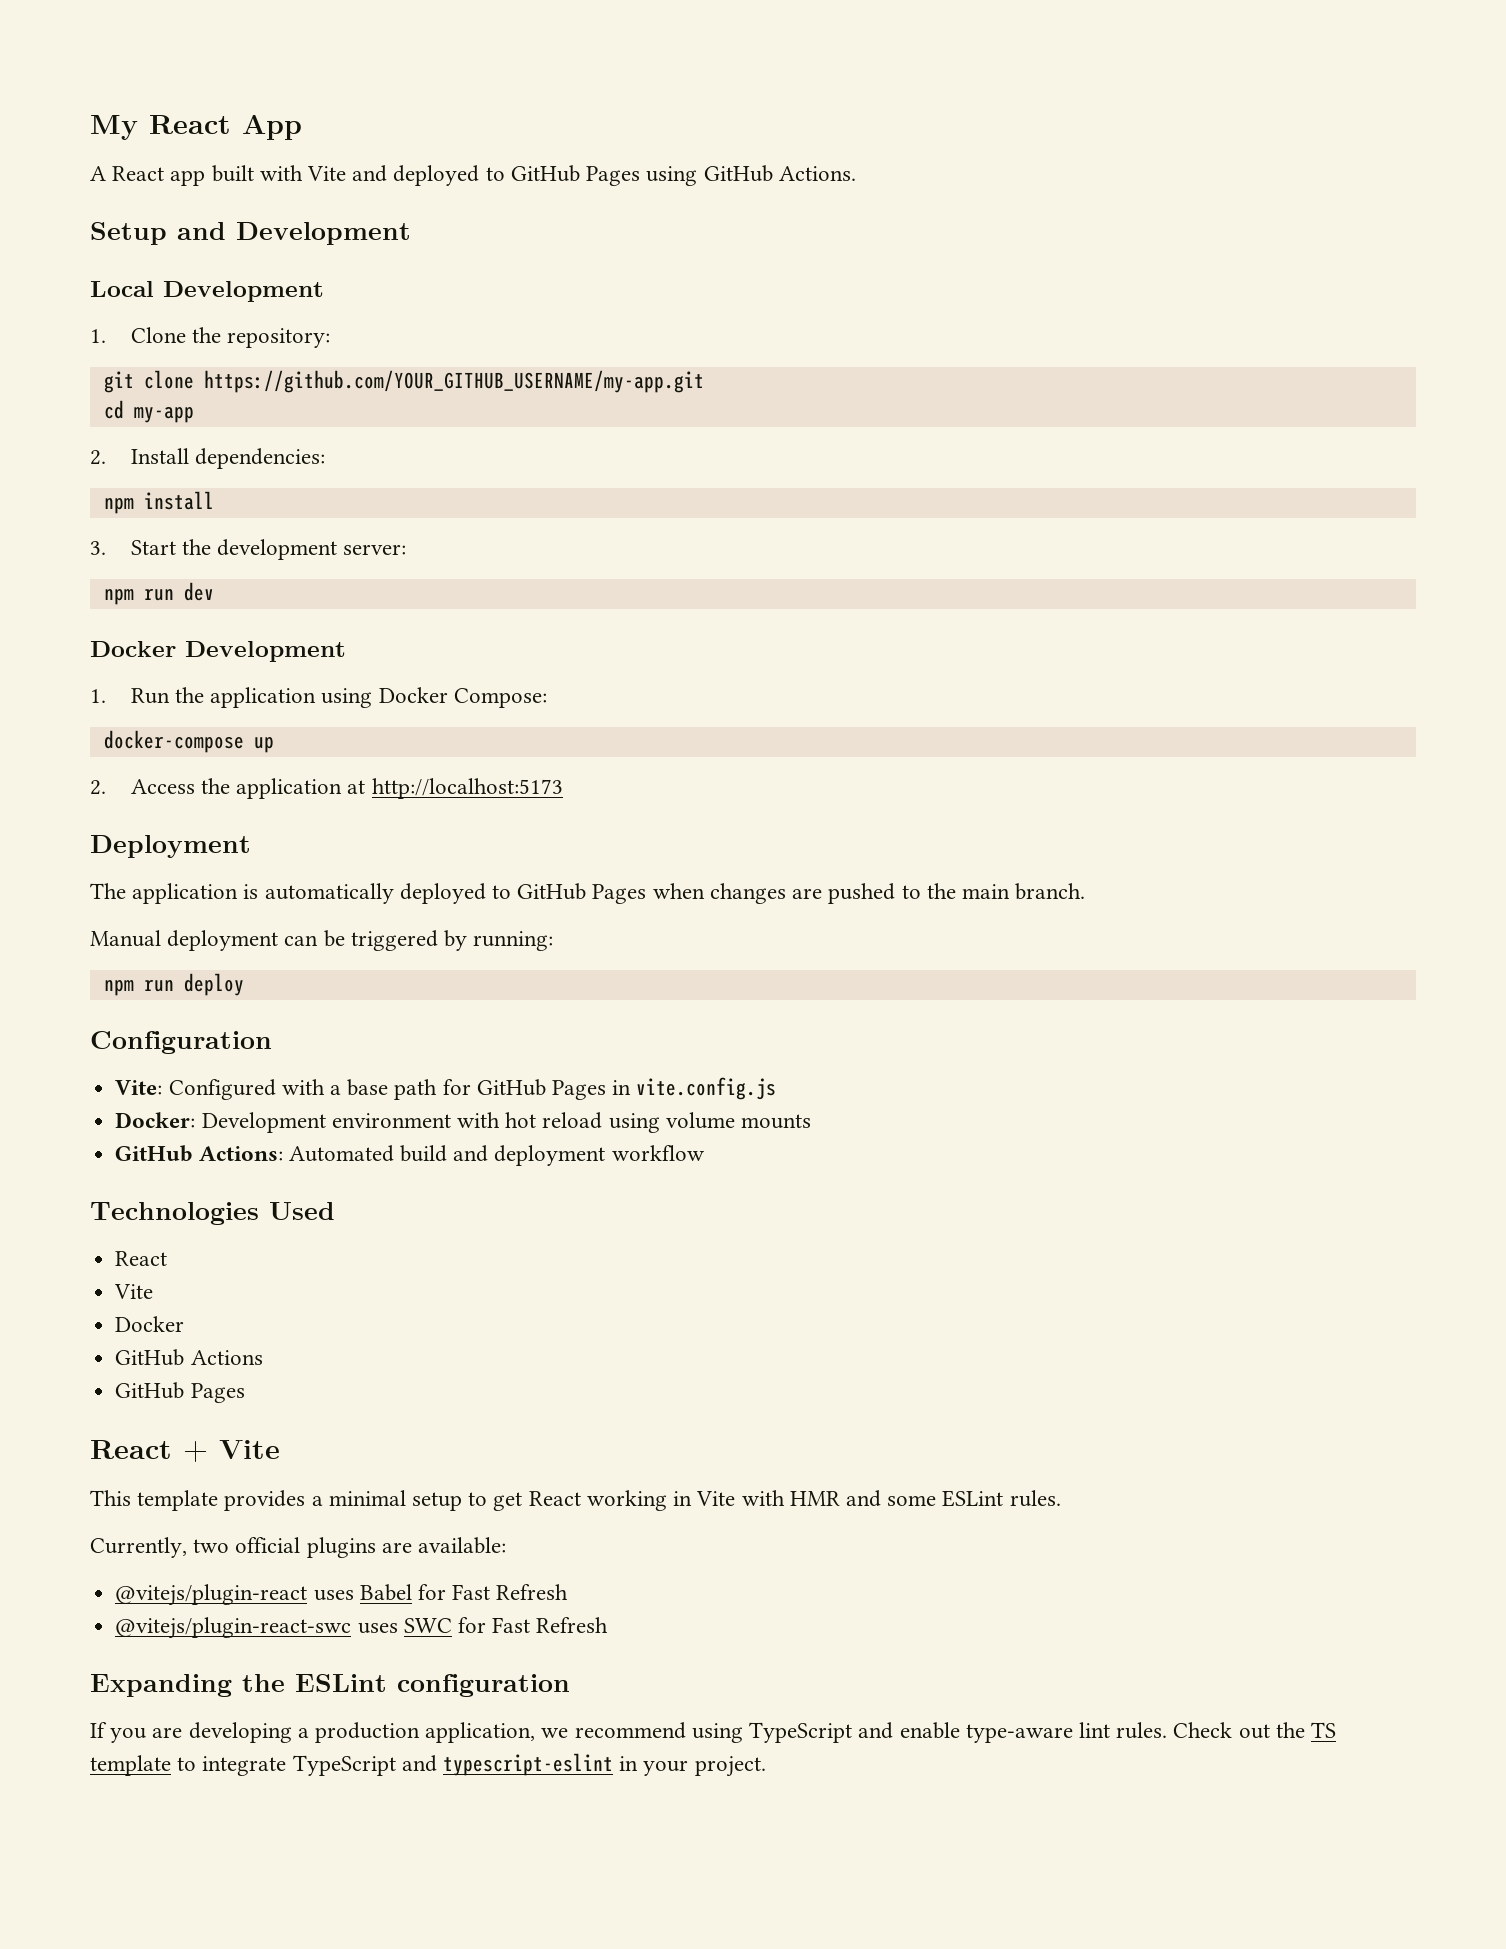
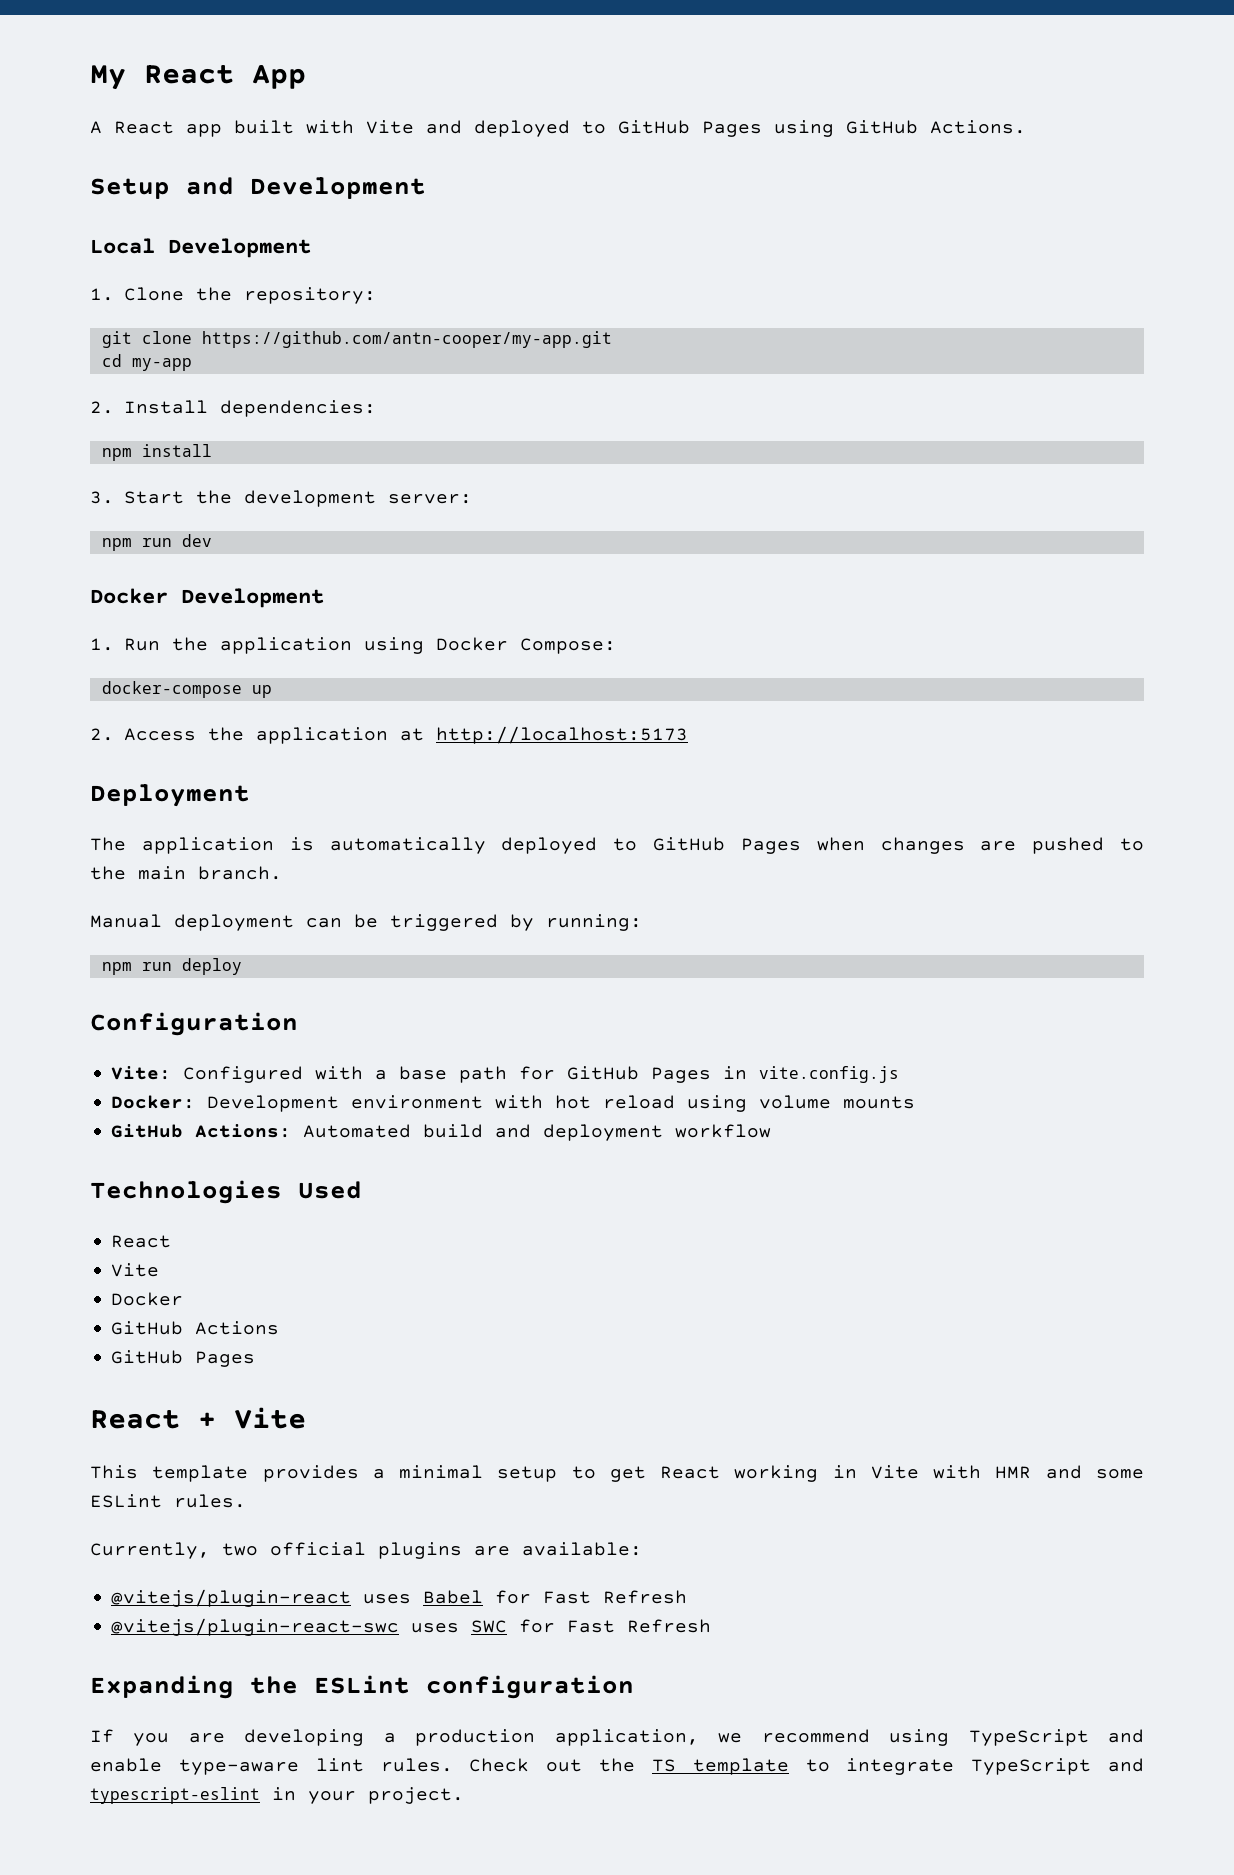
- git clone https://github.com/YOUR_GITHUB_USERNAME/my-app.git
+ git clone https://github.com/antn-cooper/my-app.git

